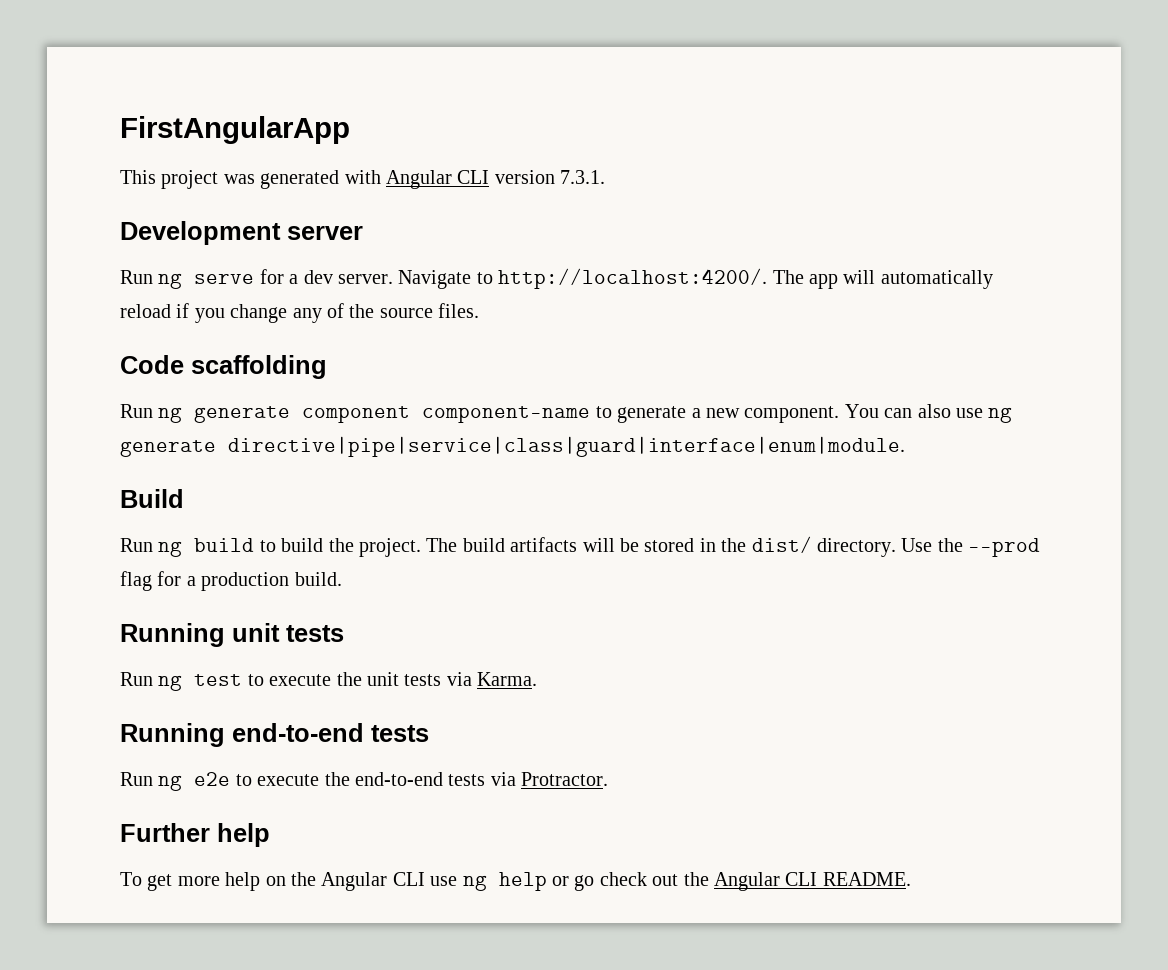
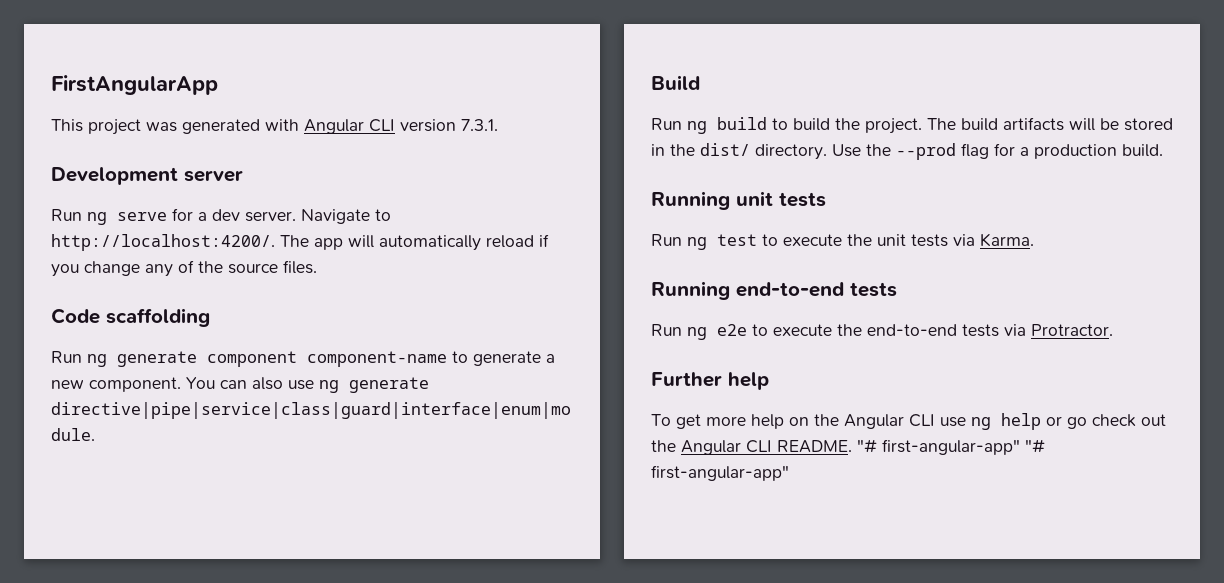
+ "# first-angular-app" "# first-angular-app"

